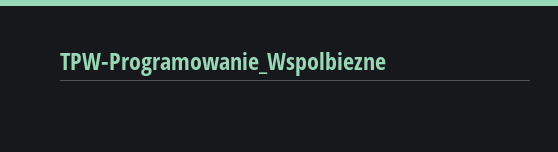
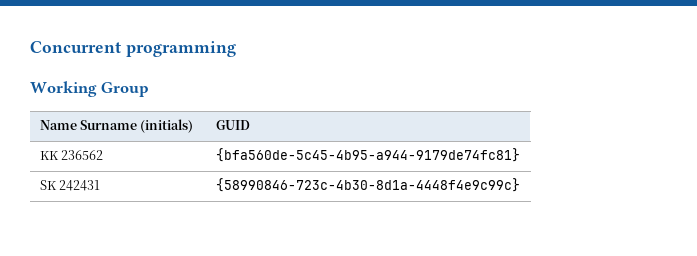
- TPW-Programowanie_Wspolbiezne
+ Concurrent programming
+ Working Group
+ Name Surname (initials) | GUID
+ KK 236562 | {bfa560de-5c45-4b95-a944-9179de74fc81}
+ SK 242431 | {58990846-723c-4b30-8d1a-4448f4e9c99c}

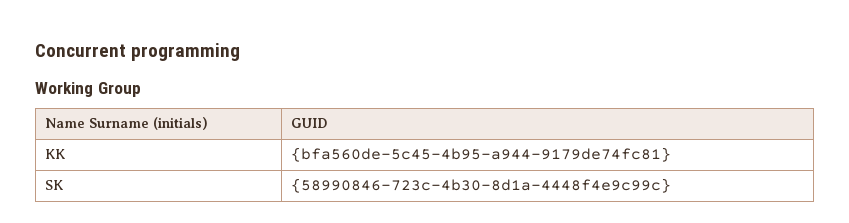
- KK 236562 | {bfa560de-5c45-4b95-a944-9179de74fc81}
+ KK | {bfa560de-5c45-4b95-a944-9179de74fc81}
- SK 242431 | {58990846-723c-4b30-8d1a-4448f4e9c99c}
+ SK | {58990846-723c-4b30-8d1a-4448f4e9c99c}

